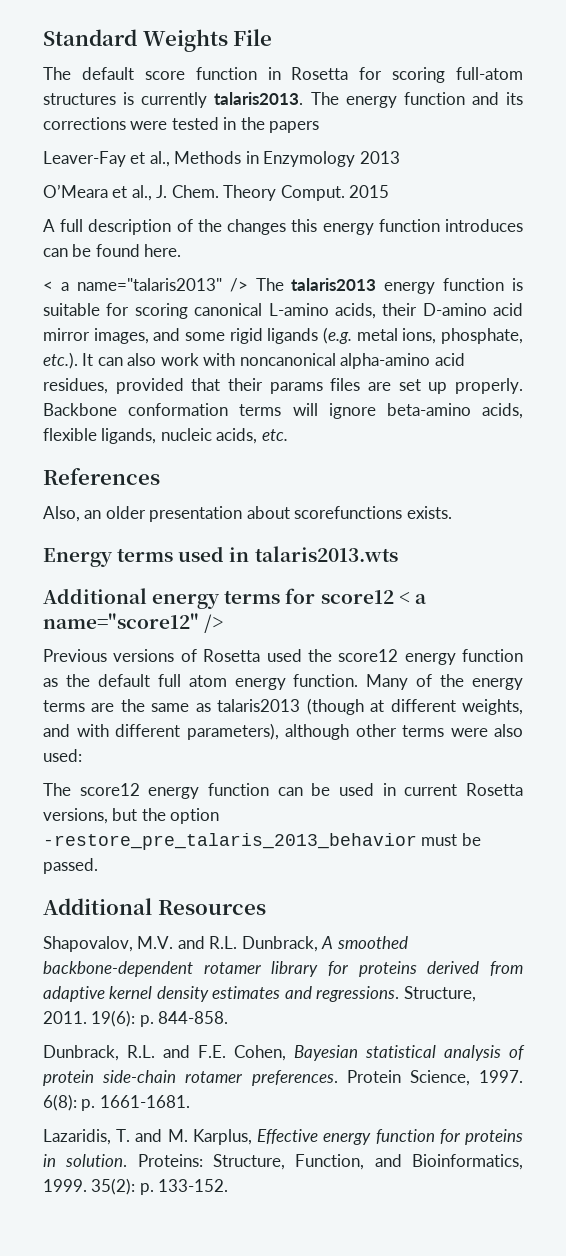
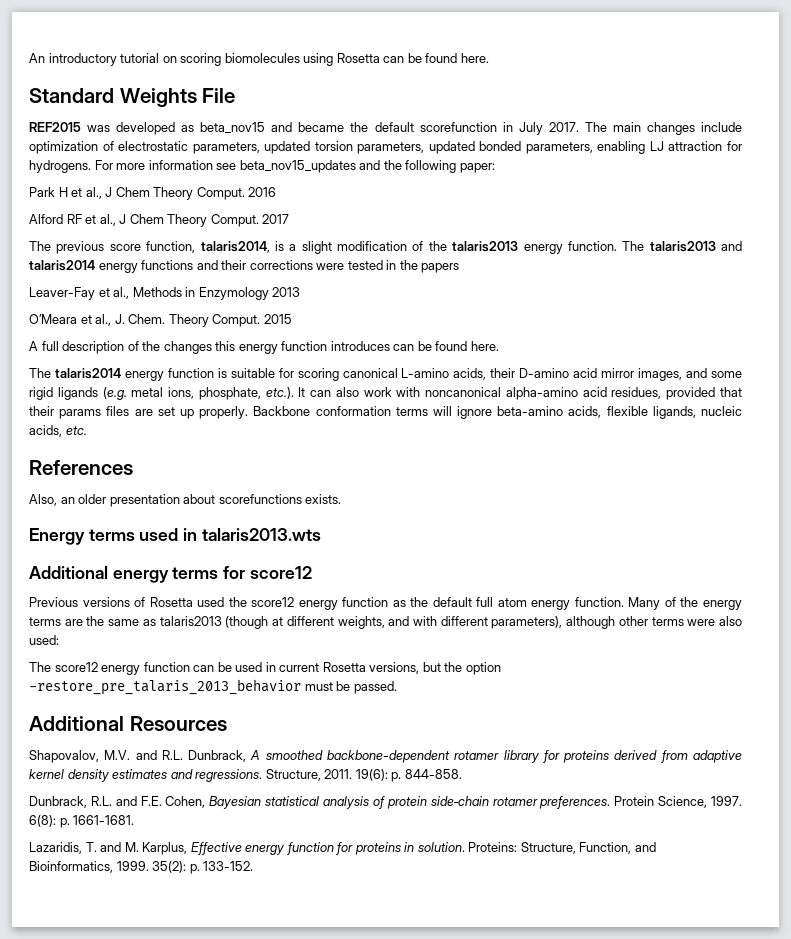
+ An introductory tutorial on scoring biomolecules using Rosetta can be found here.
  Standard Weights File
- The default score function in Rosetta for scoring full-atom structures is currently talaris2013. The energy function and its corrections were tested in the papers
+ REF2015 was developed as beta_nov15 and became the default scorefunction in July 2017. The main changes include optimization of electrostatic parameters, updated torsion parameters, updated bonded parameters, enabling LJ attraction for hydrogens. For more information see beta_nov15_updates and the following paper:
+ Park H et al., J Chem Theory Comput. 2016
+ Alford RF et al., J Chem Theory Comput. 2017
+ The previous score function, talaris2014, is a slight modification of the talaris2013 energy function. The talaris2013 and talaris2014 energy functions and their corrections were tested in the papers
- < a name="talaris2013" /> The talaris2013 energy function is suitable for scoring canonical L-amino acids, their D-amino acid mirror images, and some rigid ligands (e.g. metal ions, phosphate, etc.). It can also work with noncanonical alpha-amino acid residues, provided that their params files are set up properly.
+ The talaris2014 energy function is suitable for scoring canonical L-amino acids, their D-amino acid mirror images, and some rigid ligands (e.g. metal ions, phosphate, etc.). It can also work with noncanonical alpha-amino acid residues, provided that their params files are set up properly.
- Additional energy terms for score12 < a name="score12" />
+ Additional energy terms for score12

